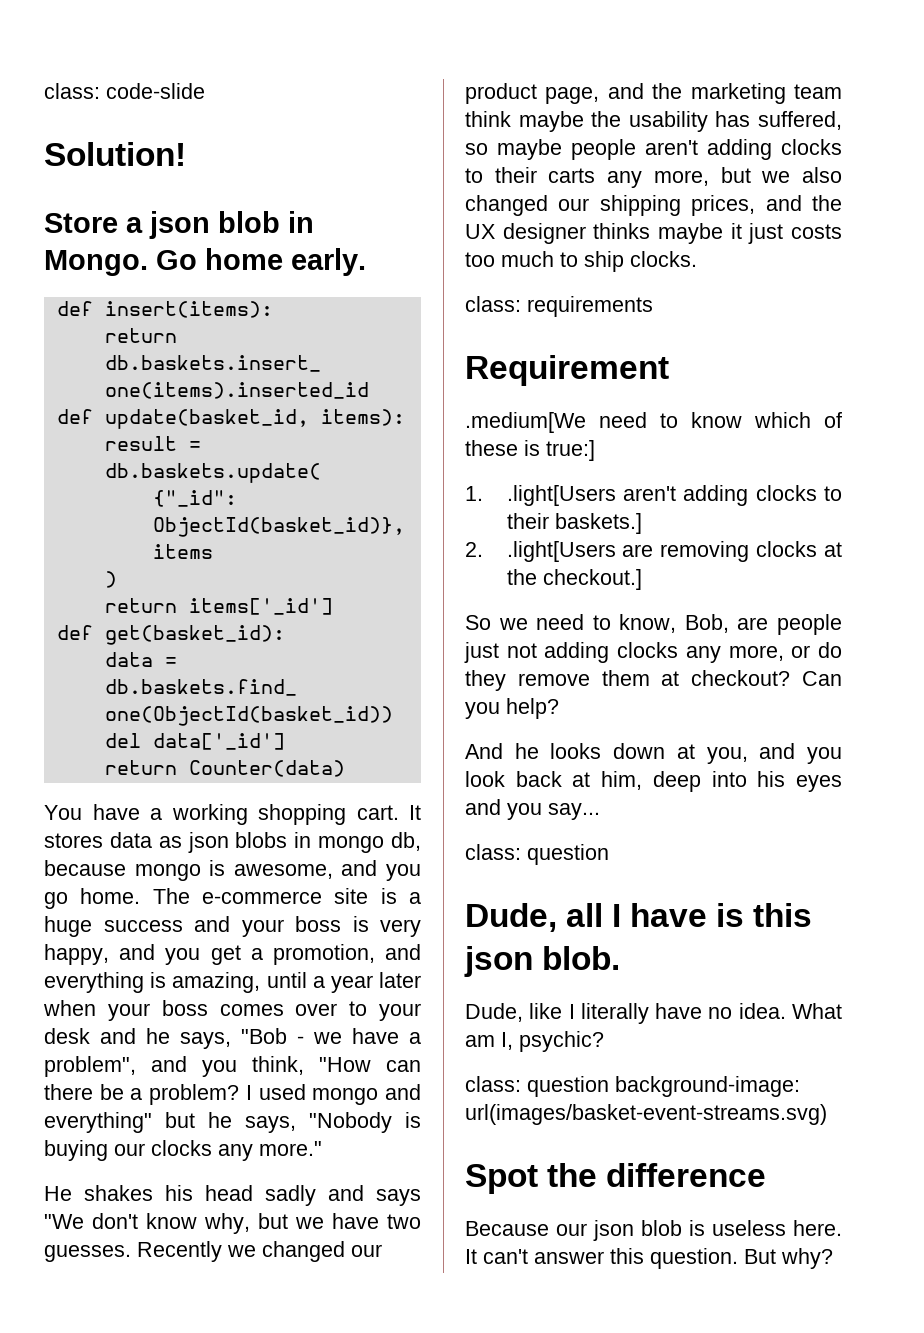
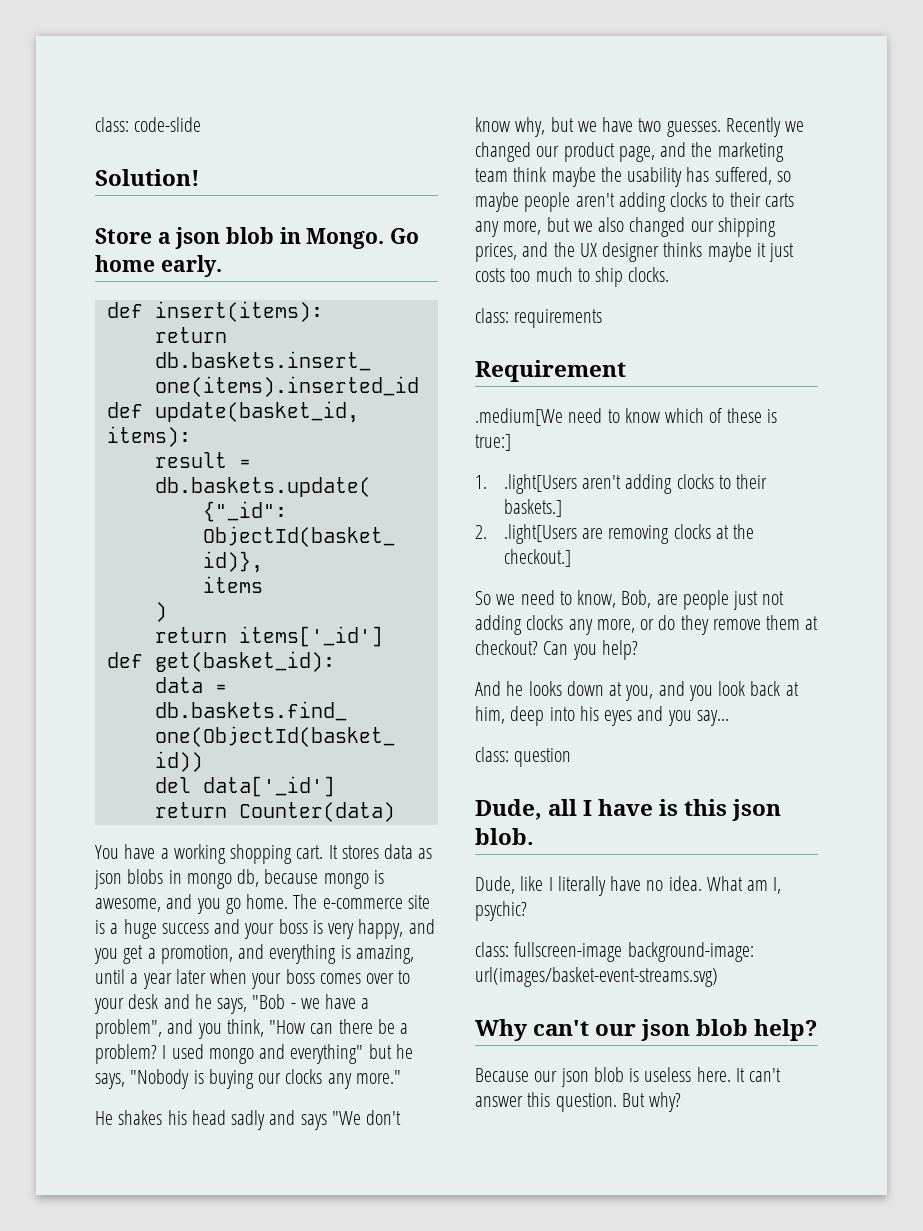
- class: question background-image: url(images/basket-event-streams.svg)
+ class: fullscreen-image background-image: url(images/basket-event-streams.svg)
- Spot the difference
+ Why can't our json blob help?

